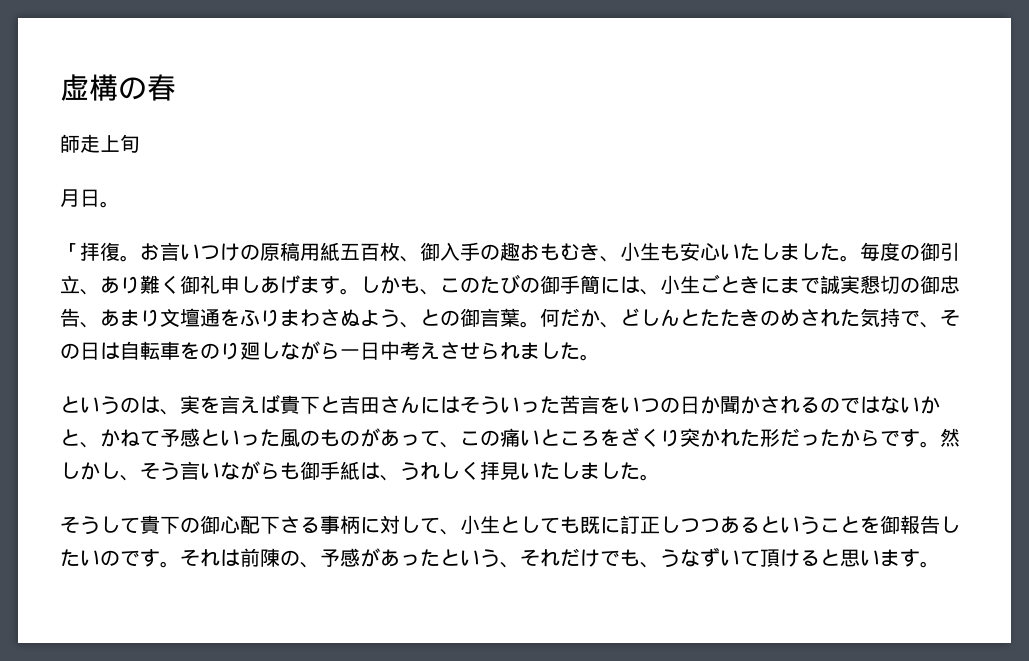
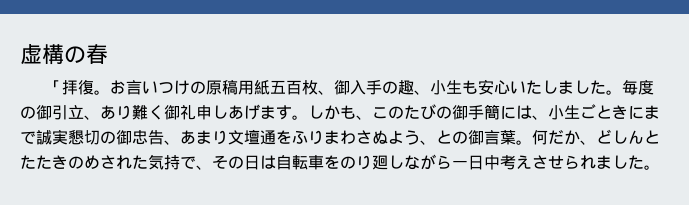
- 師走上旬
- 月日。
- お言いつけの原稿用紙五百枚、御入手の趣おもむき、小生も安心いたしました。
+ お言いつけの原稿用紙五百枚、御入手の趣、小生も安心いたしました。
- というのは、実を言えば貴下と吉田さんにはそういった苦言をいつの日か聞かされるのではないかと、かねて予感といった風のものがあって、この痛いところをざくり突かれた形だったからです。然しかし、そう言いながらも御手紙は、うれしく拝見いたしました。
- そうして貴下の御心配下さる事柄に対して、小生としても既に訂正しつつあるということを御報告したいのです。それは前陳の、予感があったという、それだけでも、うなずいて頂けると思います。

